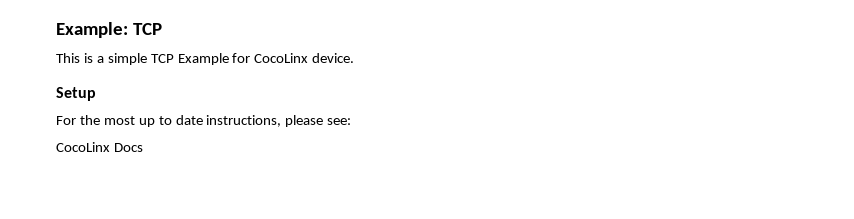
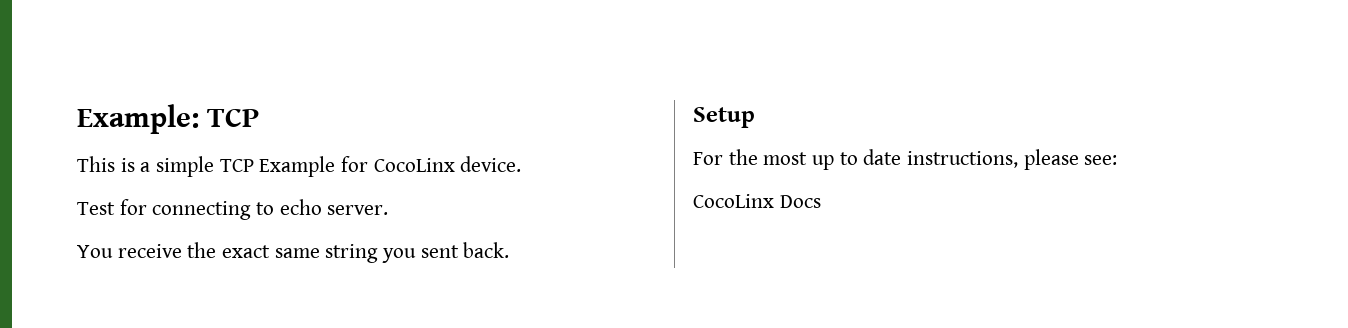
+ Test for connecting to echo server.
+ You receive the exact same string you sent back.

